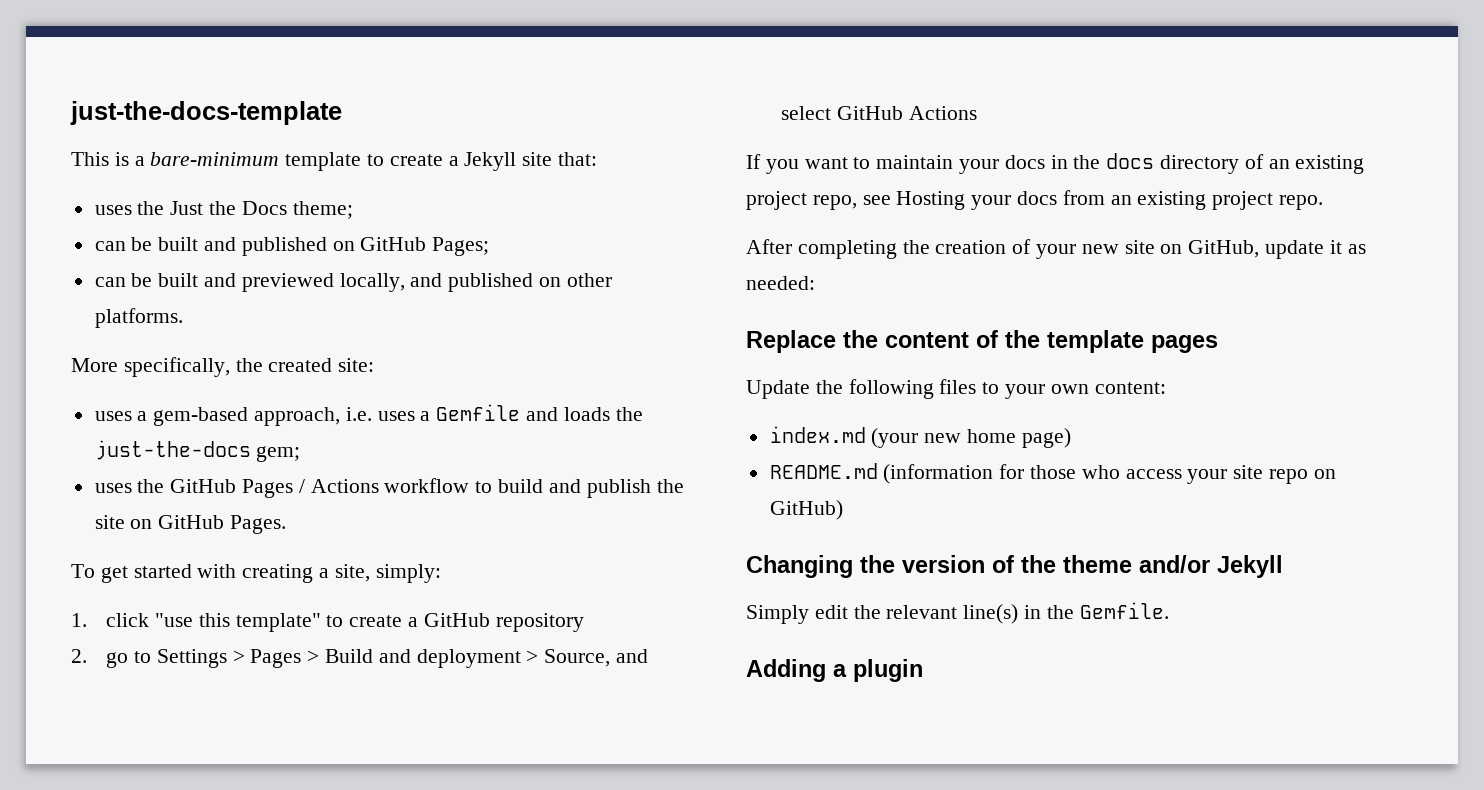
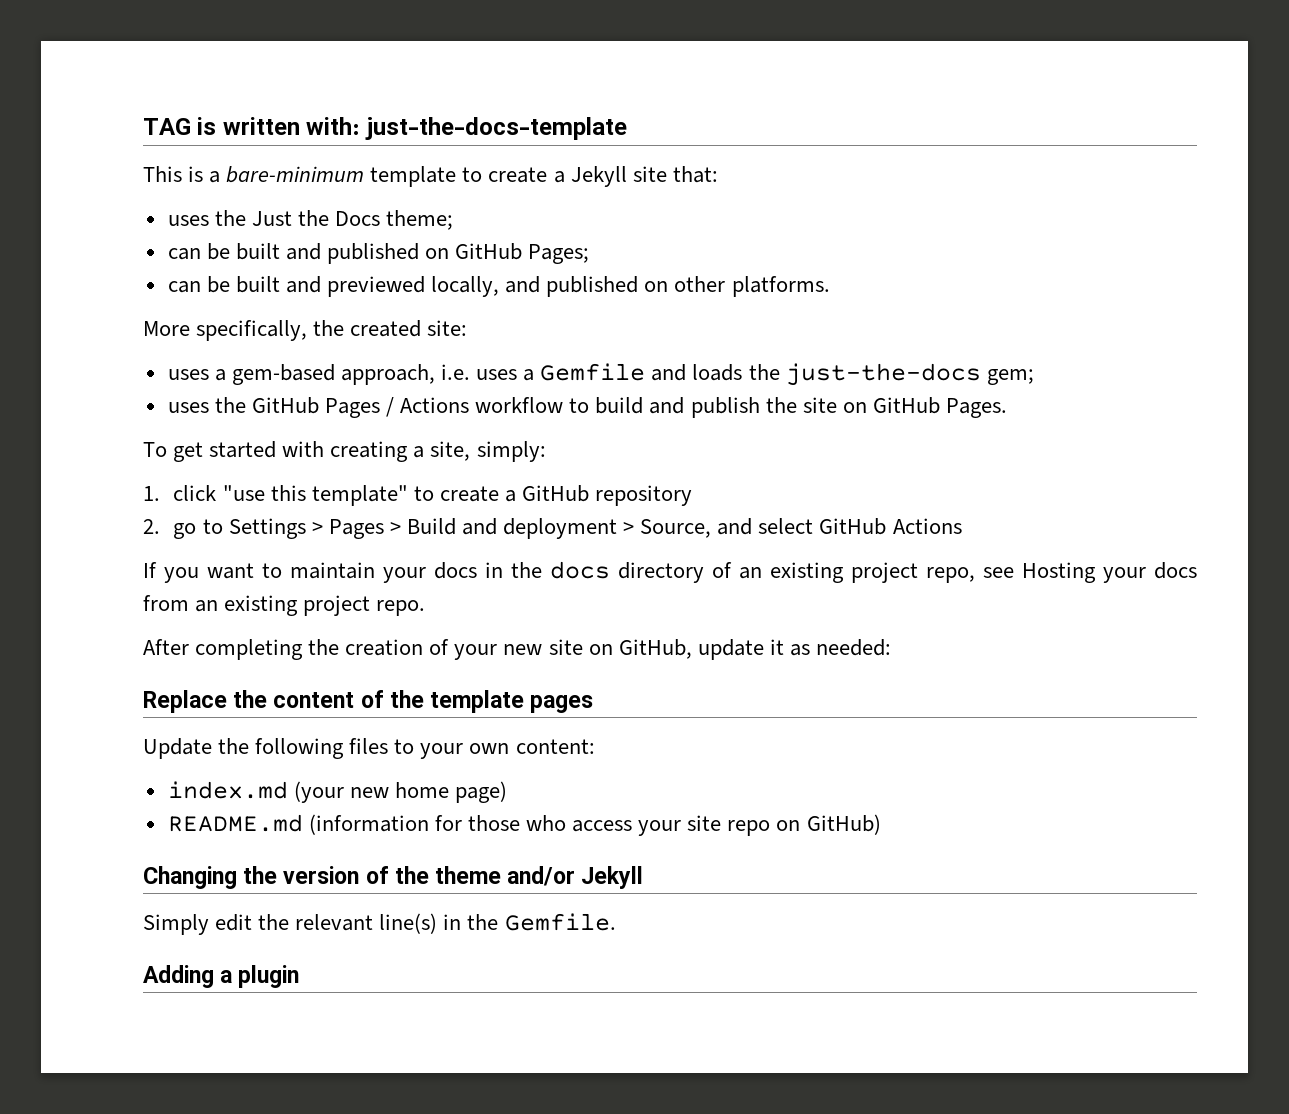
- just-the-docs-template
+ TAG is written with: just-the-docs-template

